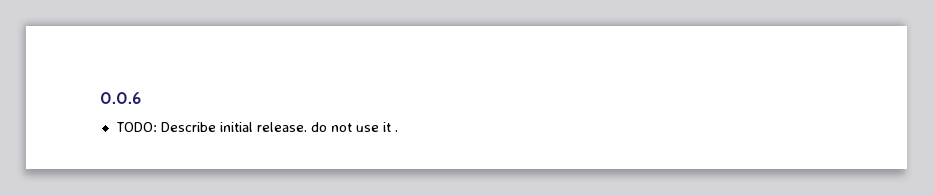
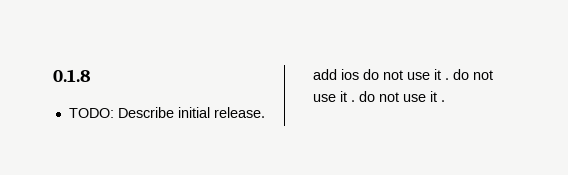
- 0.0.6
+ 0.1.8
- TODO: Describe initial release. do not use it .
+ TODO: Describe initial release. add ios do not use it . do not use it . do not use it .

